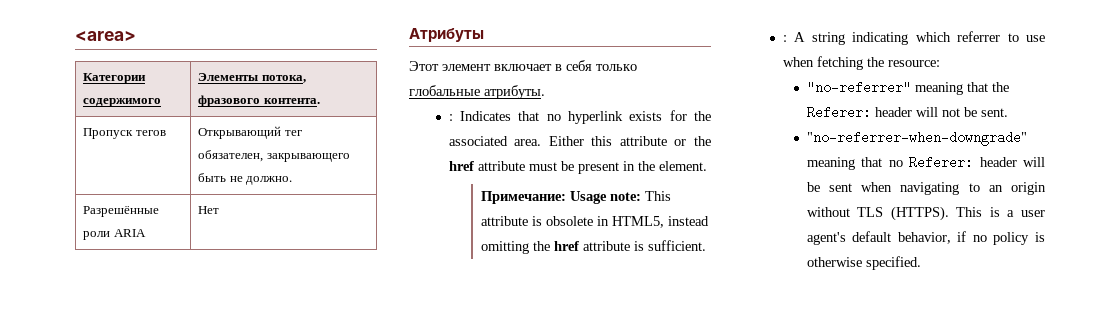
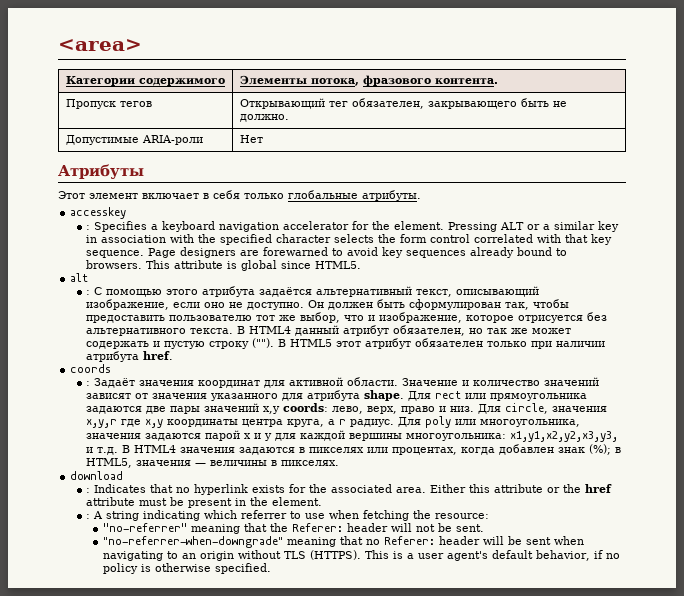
- Разрешённые роли ARIA | Нет
+ Допустимые ARIA-роли | Нет
+ accesskey
+ : Specifies a keyboard navigation accelerator for the element. Pressing ALT or a similar key in association with the specified character selects the form control correlated with that key sequence. Page designers are forewarned to avoid key sequences already bound to browsers. This attribute is global since HTML5.
+ alt
+ : С помощью этого атрибута задаётся альтернативный текст, описывающий изображение, если оно не доступно. Он должен быть сформулирован так, чтобы предоставить пользователю тот же выбор, что и изображение, которое отрисуется без альтернативного текста. В HTML4 данный атрибут обязателен, но так же может содержать и пустую строку (""). В HTML5 этот атрибут обязателен только при наличии атрибута href.
+ coords
+ : Задаёт значения координат для активной области. Значение и количество значений зависят от значения указанного для атрибута shape. Для rect или прямоугольника задаются две пары значений x,y coords: лево, верх, право и низ. Для circle, значения x,y,r где x,y координаты центра круга, а r радиус. Для poly или многоугольника, значения задаются парой x и y для каждой вершины многоугольника: x1,y1,x2,y2,x3,y3, и т.д. В HTML4 значения задаются в пикселях или процентах, когда добавлен знак (%); в HTML5, значения — величины в пикселях.
+ download
- Примечание: Usage note: This attribute is obsolete in HTML5, instead omitting the href attribute is sufficient.

